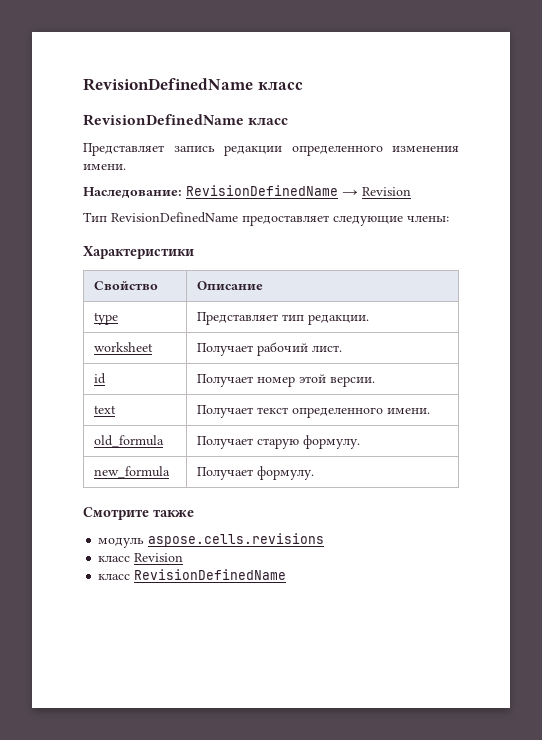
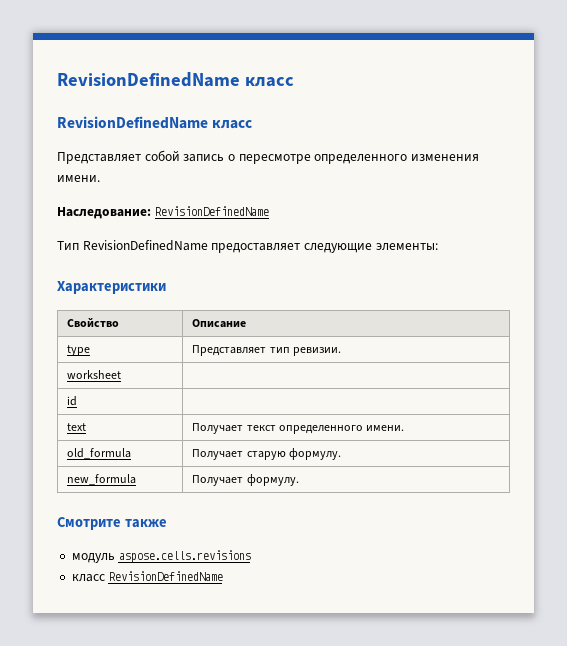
- Представляет запись редакции определенного изменения имени.
+ Представляет собой запись о пересмотре определенного изменения имени.
- Наследование: RevisionDefinedName → Revision
+ Наследование: RevisionDefinedName
- Тип RevisionDefinedName предоставляет следующие члены:
+ Тип RevisionDefinedName предоставляет следующие элементы:
- type | Представляет тип редакции.
+ type | Представляет тип ревизии.
- worksheet | Получает рабочий лист.
- id | Получает номер этой версии.
+ worksheet |
+ id |
- класс Revision

